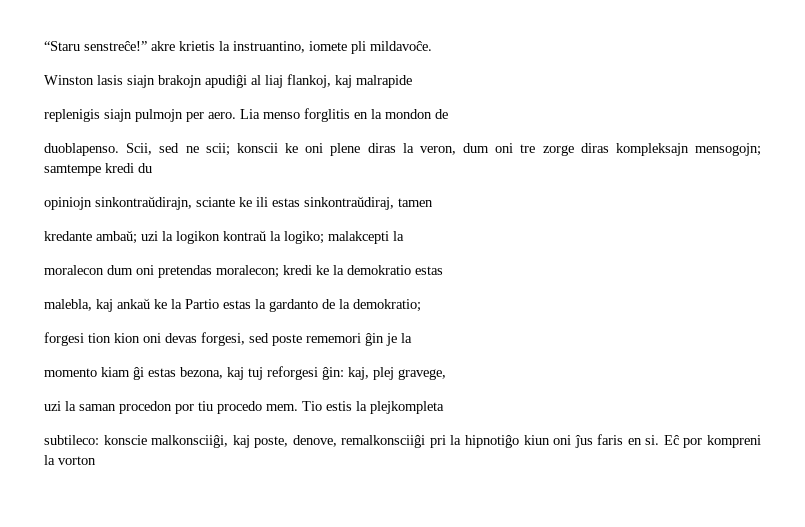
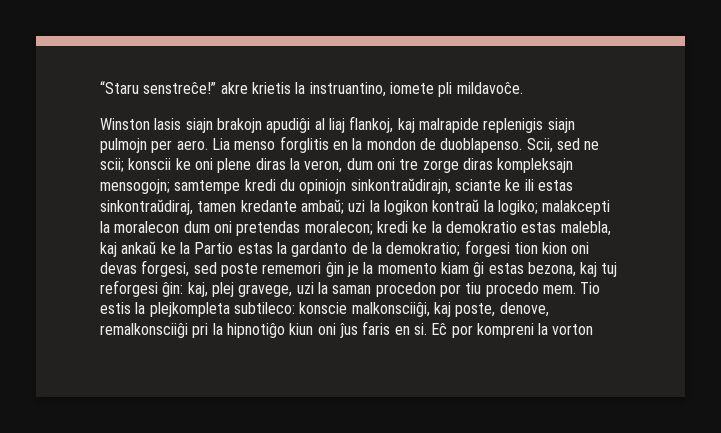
- Winston lasis siajn brakojn apudiĝi al liaj flankoj, kaj malrapide
- replenigis siajn pulmojn per aero.
+ Winston lasis siajn brakojn apudiĝi al liaj flankoj, kaj malrapide replenigis siajn pulmojn per aero.
- Lia menso forglitis en la mondon de
- duoblapenso.
+ Lia menso forglitis en la mondon de duoblapenso.
- samtempe kredi du
- opiniojn sinkontraŭdirajn, sciante ke ili estas sinkontraŭdiraj, tamen
- kredante ambaŭ;
+ samtempe kredi du opiniojn sinkontraŭdirajn, sciante ke ili estas sinkontraŭdiraj, tamen kredante ambaŭ;
- malakcepti la
- moralecon dum oni pretendas moralecon;
+ malakcepti la moralecon dum oni pretendas moralecon;
- kredi ke la demokratio estas
- malebla, kaj ankaŭ ke la Partio estas la gardanto de la demokratio;
- forgesi tion kion oni devas forgesi, sed poste rememori ĝin je la
- momento kiam ĝi estas bezona, kaj tuj reforgesi ĝin:
+ kredi ke la demokratio estas malebla, kaj ankaŭ ke la Partio estas la gardanto de la demokratio; forgesi tion kion oni devas forgesi, sed poste rememori ĝin je la momento kiam ĝi estas bezona, kaj tuj reforgesi ĝin:
- kaj, plej gravege,
- uzi la saman procedon por tiu procedo mem.
+ kaj, plej gravege, uzi la saman procedon por tiu procedo mem.
- Tio estis la plejkompleta
- subtileco: konscie malkonsciiĝi, kaj poste, denove, remalkonsciiĝi pri la hipnotiĝo kiun oni ĵus faris en si.
+ Tio estis la plejkompleta subtileco: konscie malkonsciiĝi, kaj poste, denove, remalkonsciiĝi pri la hipnotiĝo kiun oni ĵus faris en si.

